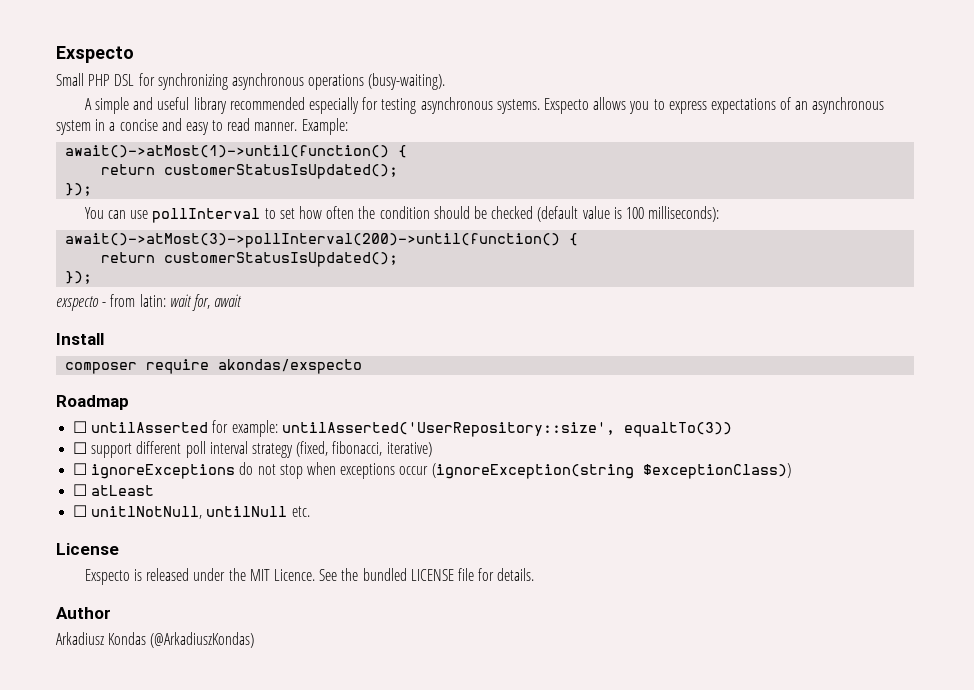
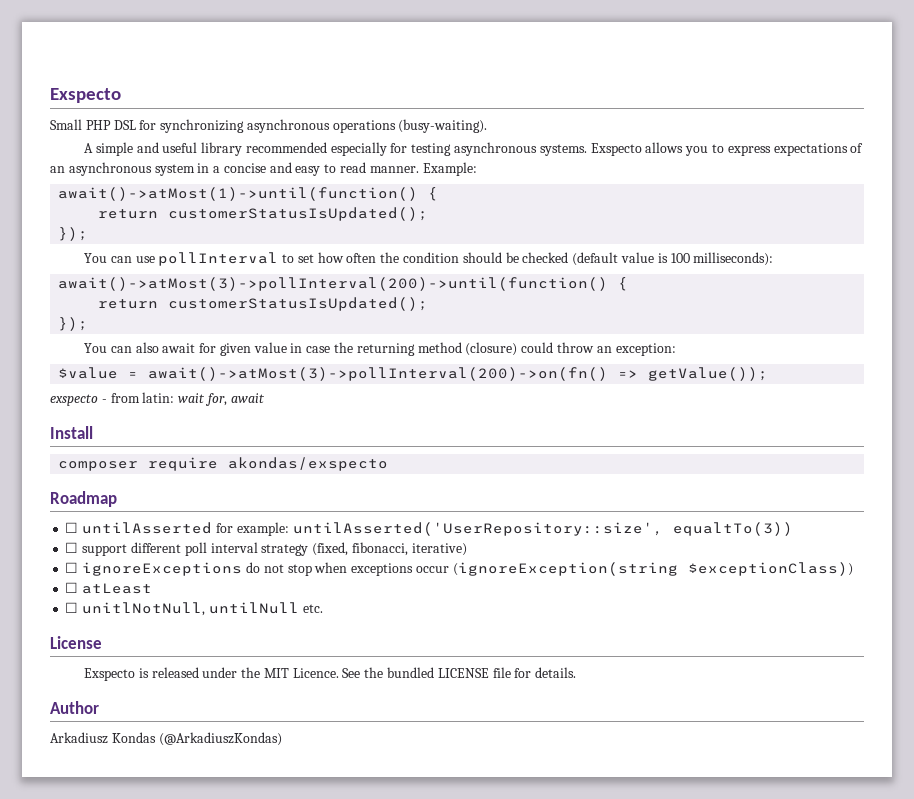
+ You can also await for given value in case the returning method (closure) could throw an exception:
+ $value = await()->atMost(3)->pollInterval(200)->on(fn() => getValue());

